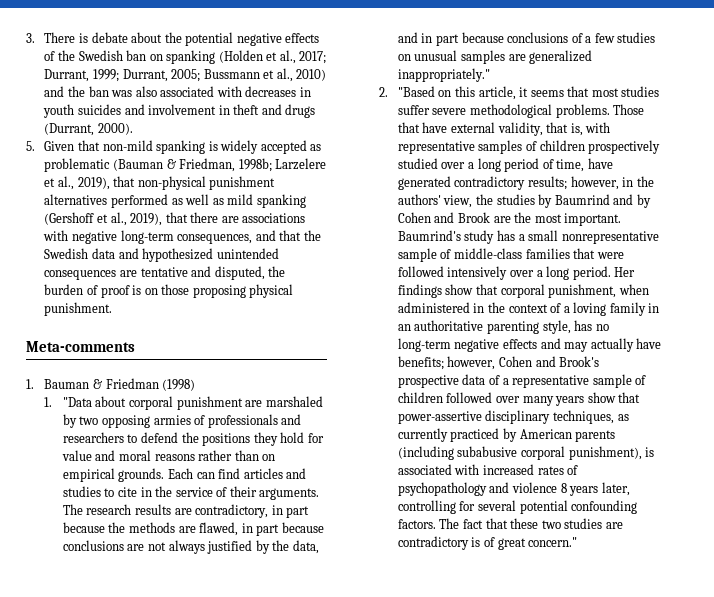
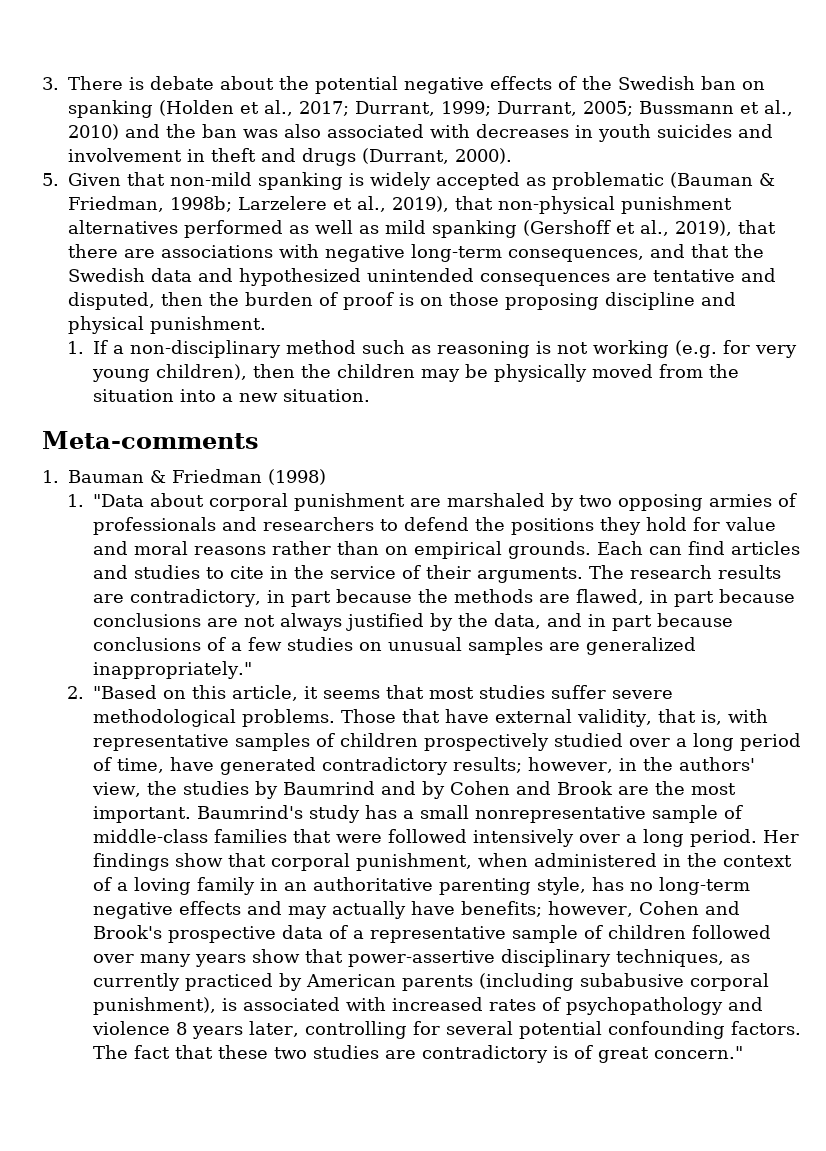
- Larzelere et al., 2019), that non-physical punishment alternatives performed as well as mild spanking (Gershoff et al., 2019), that there are associations with negative long-term consequences, and that the Swedish data and hypothesized unintended consequences are tentative and disputed, the burden of proof is on those proposing physical punishment.
+ Larzelere et al., 2019), that non-physical punishment alternatives performed as well as mild spanking (Gershoff et al., 2019), that there are associations with negative long-term consequences, and that the Swedish data and hypothesized unintended consequences are tentative and disputed, then the burden of proof is on those proposing discipline and physical punishment.
+ 1. If a non-disciplinary method such as reasoning is not working (e.g. for very young children), then the children may be physically moved from the situation into a new situation.

